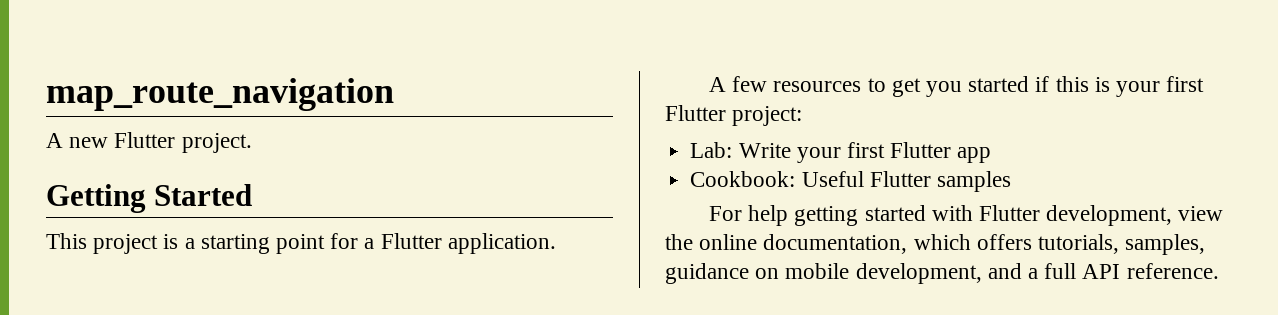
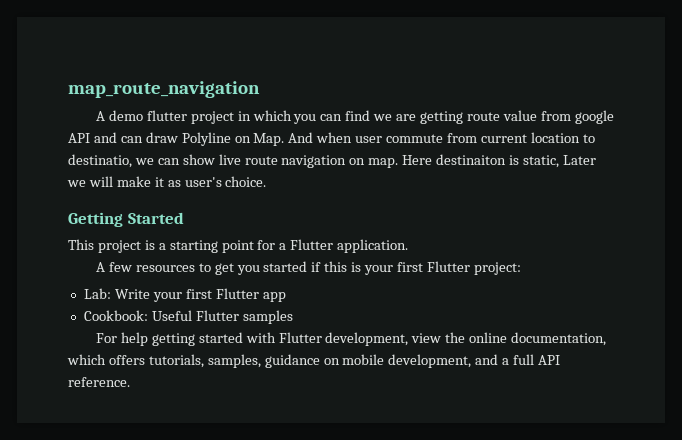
- A new Flutter project.
+ A demo flutter project in which you can find we are getting route value from google API and can draw Polyline on Map. And when user commute from current location to destinatio, we can show live route navigation on map. Here destinaiton is static, Later we will make it as user's choice.

